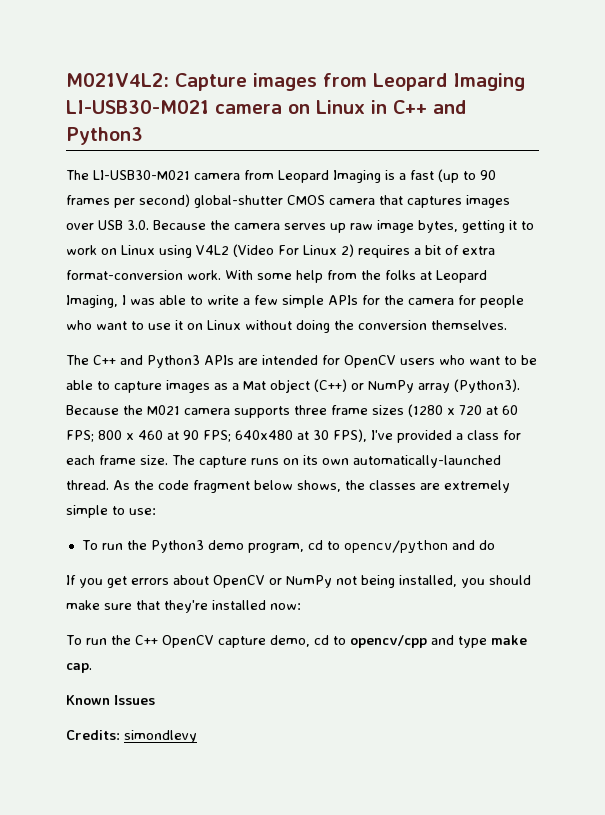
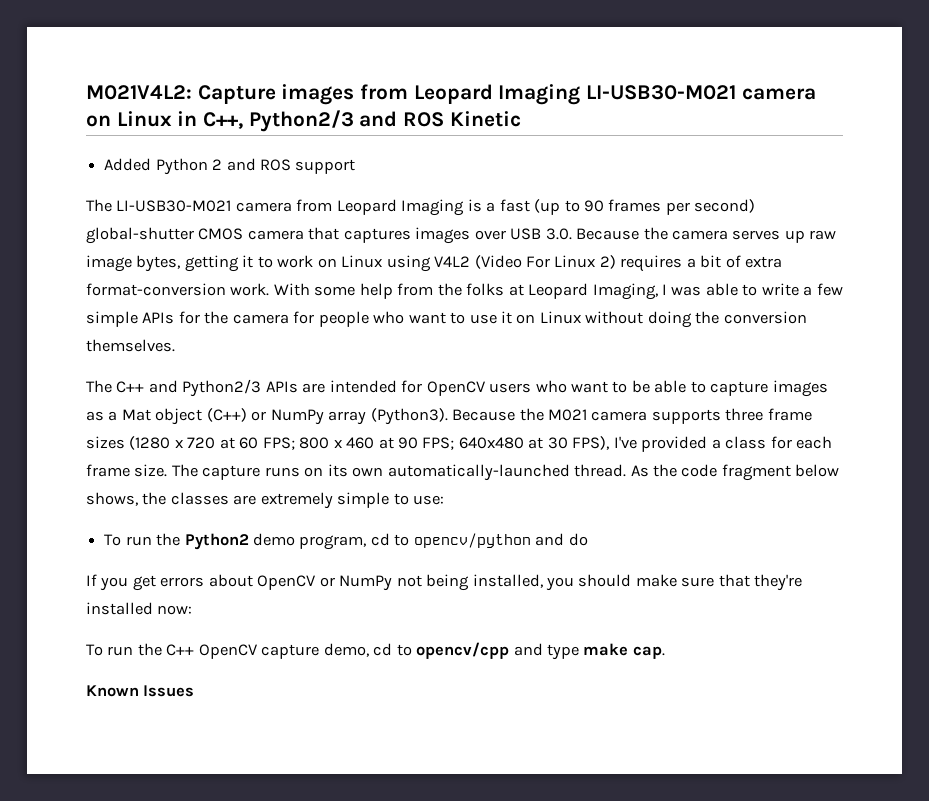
- M021V4L2: Capture images from Leopard Imaging LI-USB30-M021 camera on Linux in C++ and Python3
+ M021V4L2: Capture images from Leopard Imaging LI-USB30-M021 camera on Linux in C++, Python2/3 and ROS Kinetic
+ Added Python 2 and ROS support
- The C++ and Python3 APIs are intended for OpenCV users who want to be able to capture images as a Mat object (C++) or NumPy array (Python3).
+ The C++ and Python2/3 APIs are intended for OpenCV users who want to be able to capture images as a Mat object (C++) or NumPy array (Python3).
- To run the Python3 demo program, cd to opencv/python and do
+ To run the Python2 demo program, cd to opencv/python and do
- Credits: simondlevy

